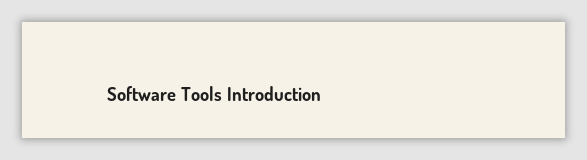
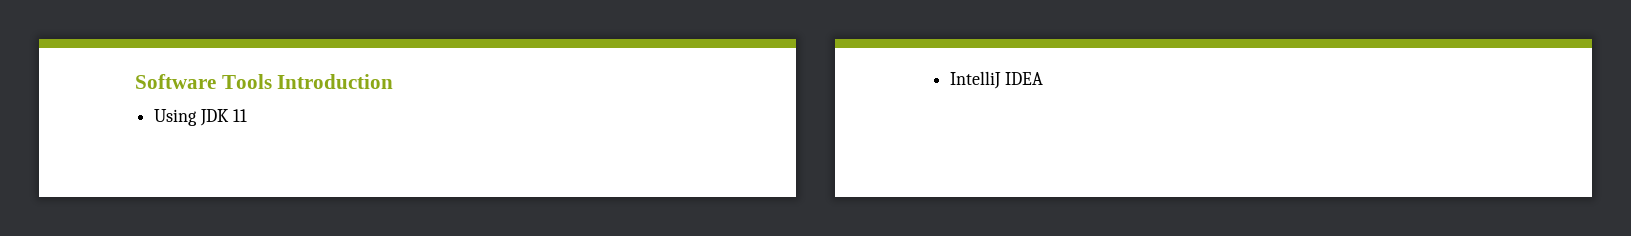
+ Using JDK 11
+ IntelliJ IDEA

